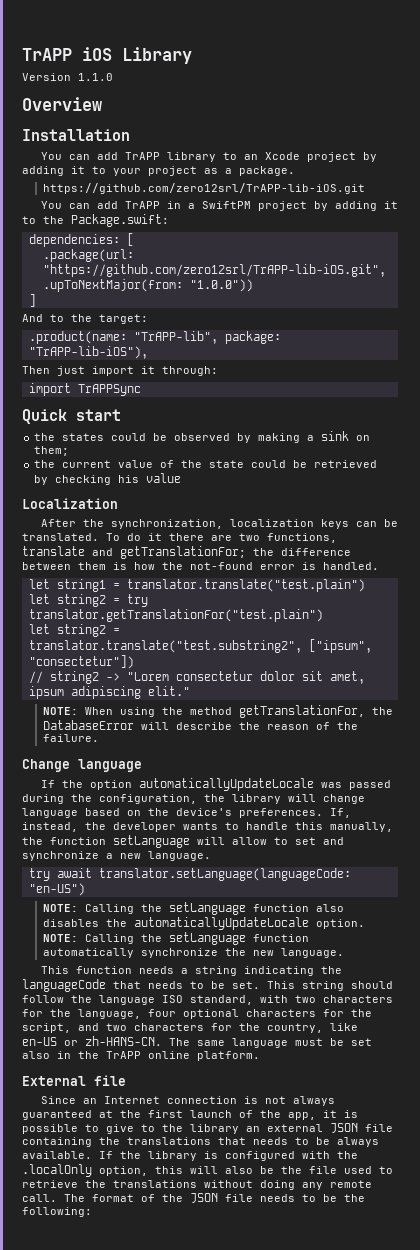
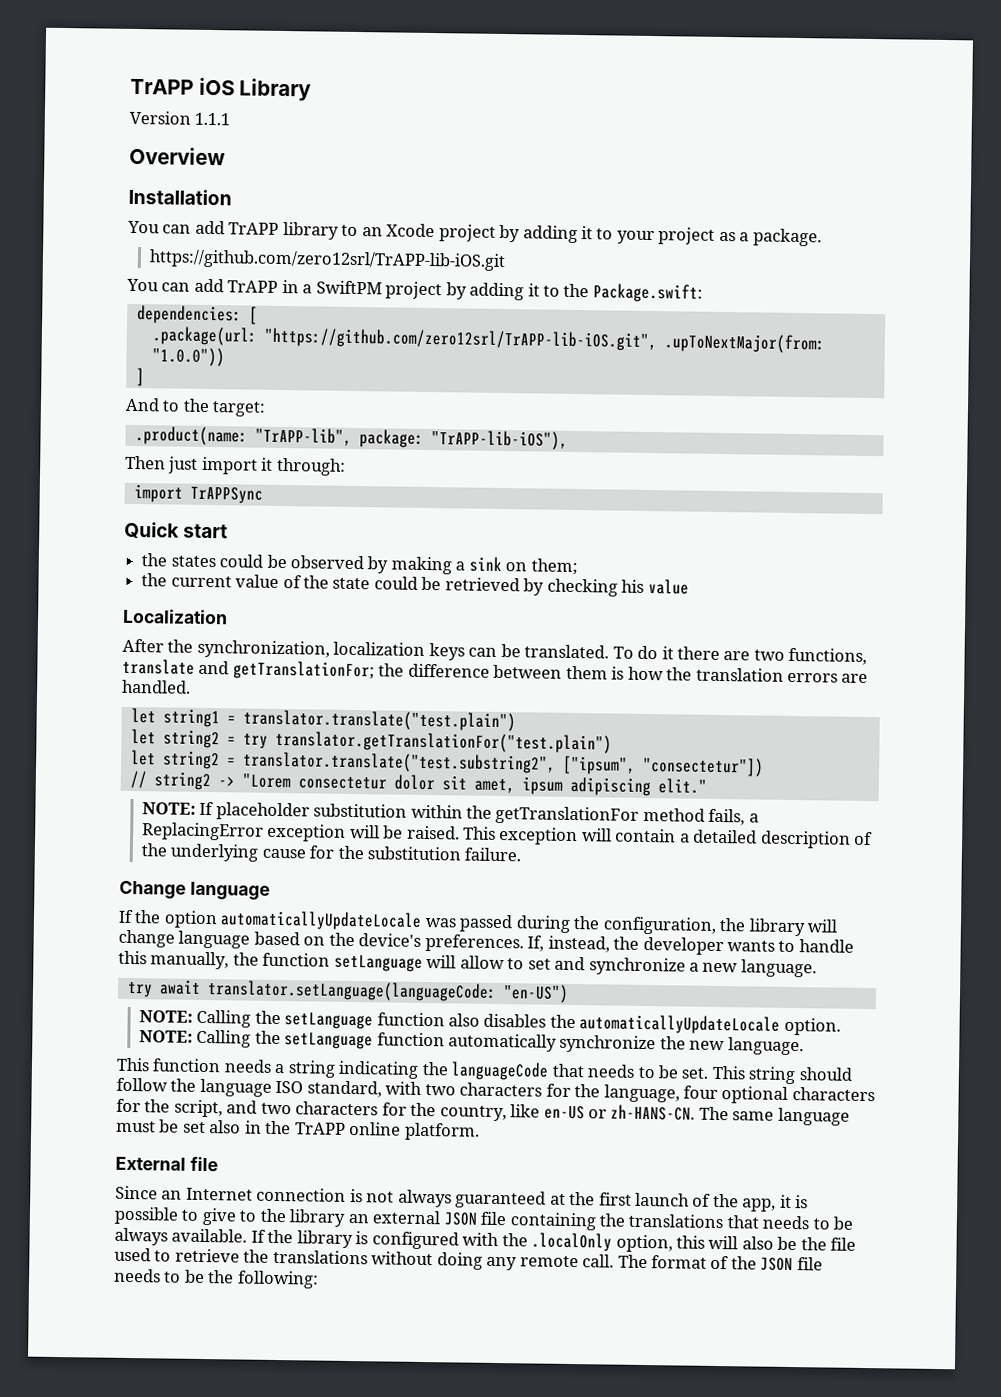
- Version 1.1.0
+ Version 1.1.1
- To do it there are two functions, translate and getTranslationFor; the difference between them is how the not-found error is handled.
+ To do it there are two functions, translate and getTranslationFor; the difference between them is how the translation errors are handled.
- NOTE: When using the method getTranslationFor, the DatabaseError will describe the reason of the failure.
+ NOTE: If placeholder substitution within the getTranslationFor method fails, a ReplacingError exception will be raised. This exception will contain a detailed description of the underlying cause for the substitution failure.

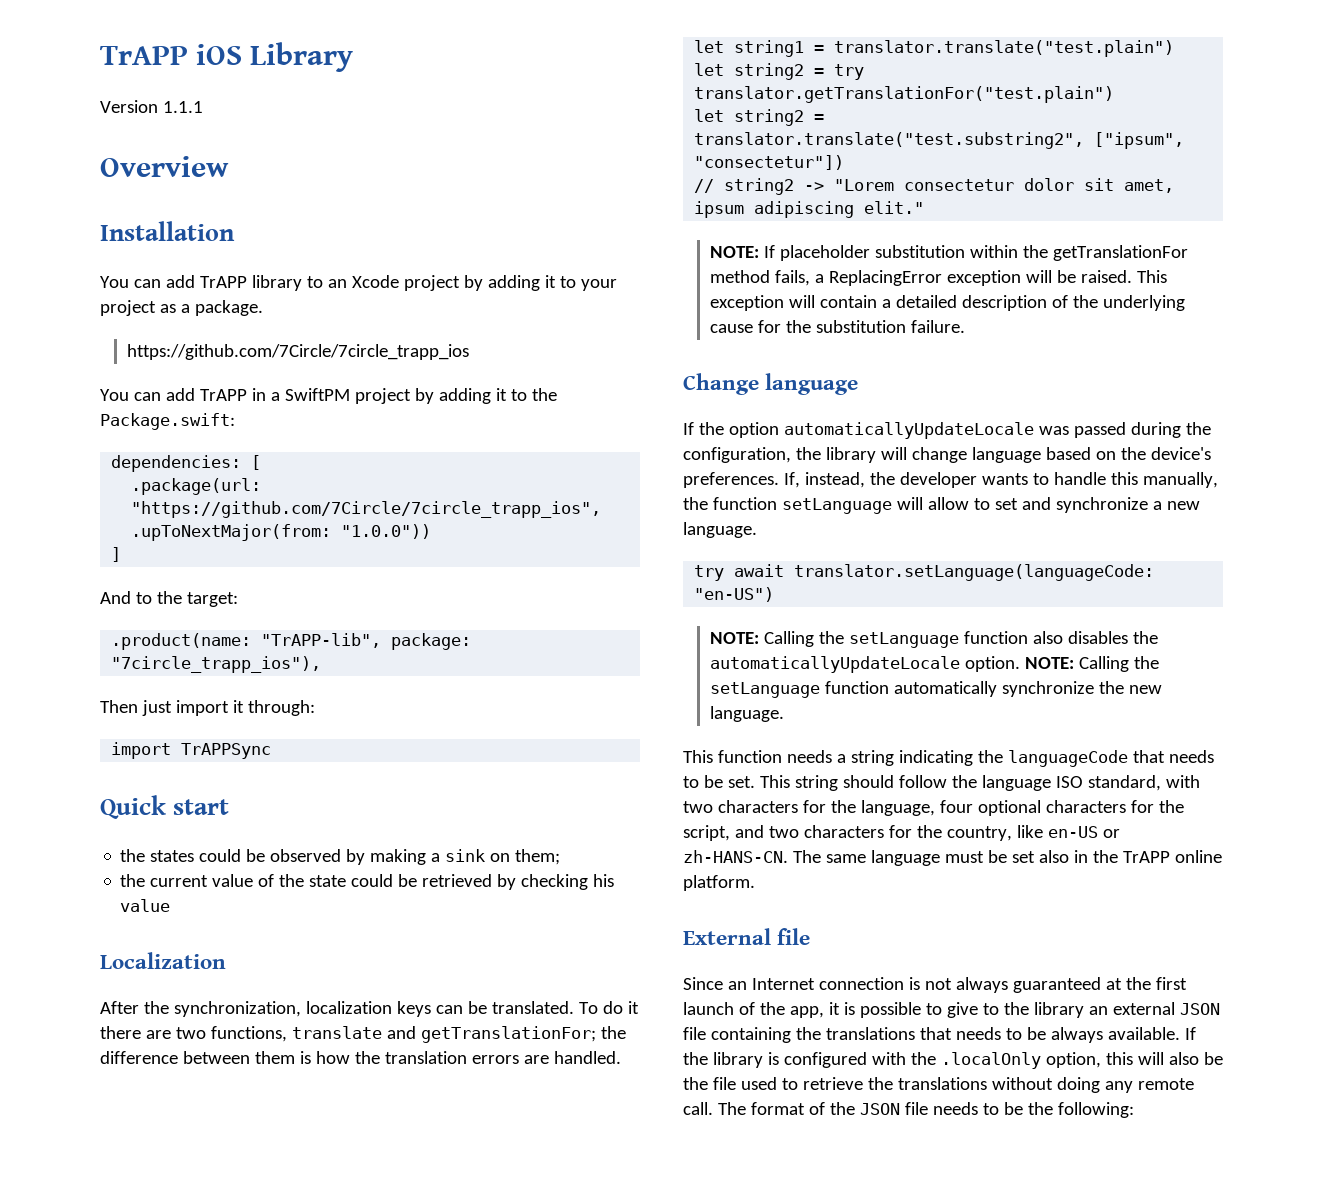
- https://github.com/zero12srl/TrAPP-lib-iOS.git
+ https://github.com/7Circle/7circle_trapp_ios
- .package(url: "https://github.com/zero12srl/TrAPP-lib-iOS.git", .upToNextMajor(from: "1.0.0"))
+ .package(url: "https://github.com/7Circle/7circle_trapp_ios", .upToNextMajor(from: "1.0.0"))
- .product(name: "TrAPP-lib", package: "TrAPP-lib-iOS"),
+ .product(name: "TrAPP-lib", package: "7circle_trapp_ios"),

